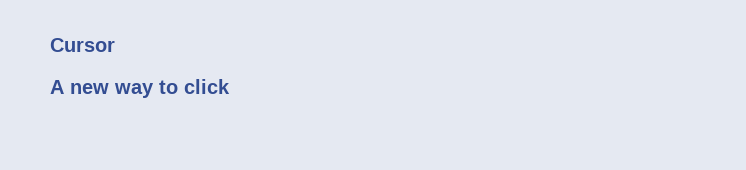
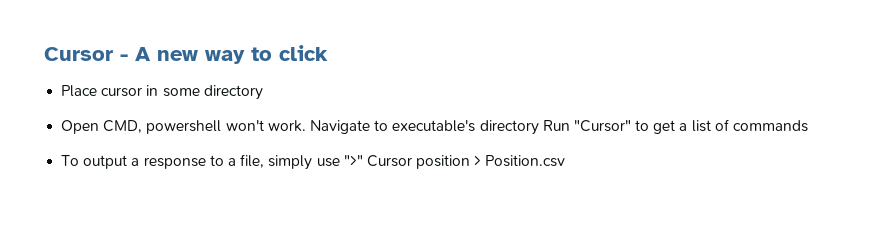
- Cursor
- A new way to click
+ Cursor - A new way to click
+ Place cursor in some directory
+ Open CMD, powershell won't work. Navigate to executable's directory Run "Cursor" to get a list of commands
+ To output a response to a file, simply use ">" Cursor position > Position.csv

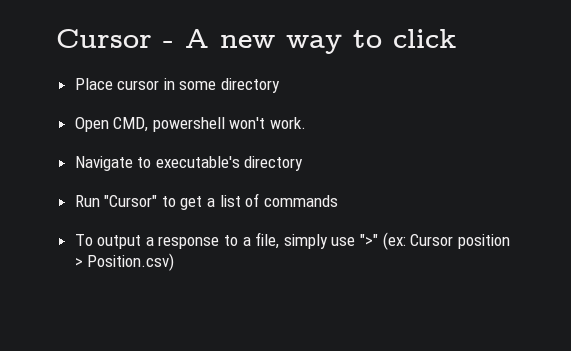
- Open CMD, powershell won't work. Navigate to executable's directory Run "Cursor" to get a list of commands
+ Open CMD, powershell won't work.
+ Navigate to executable's directory
+ Run "Cursor" to get a list of commands
- To output a response to a file, simply use ">" Cursor position > Position.csv
+ To output a response to a file, simply use ">" (ex: Cursor position > Position.csv)

